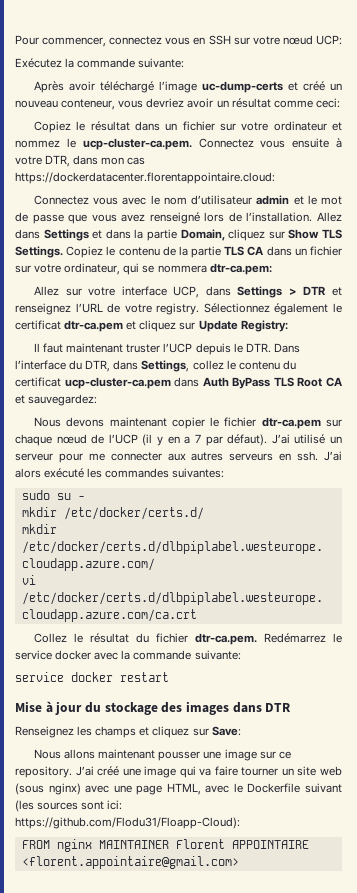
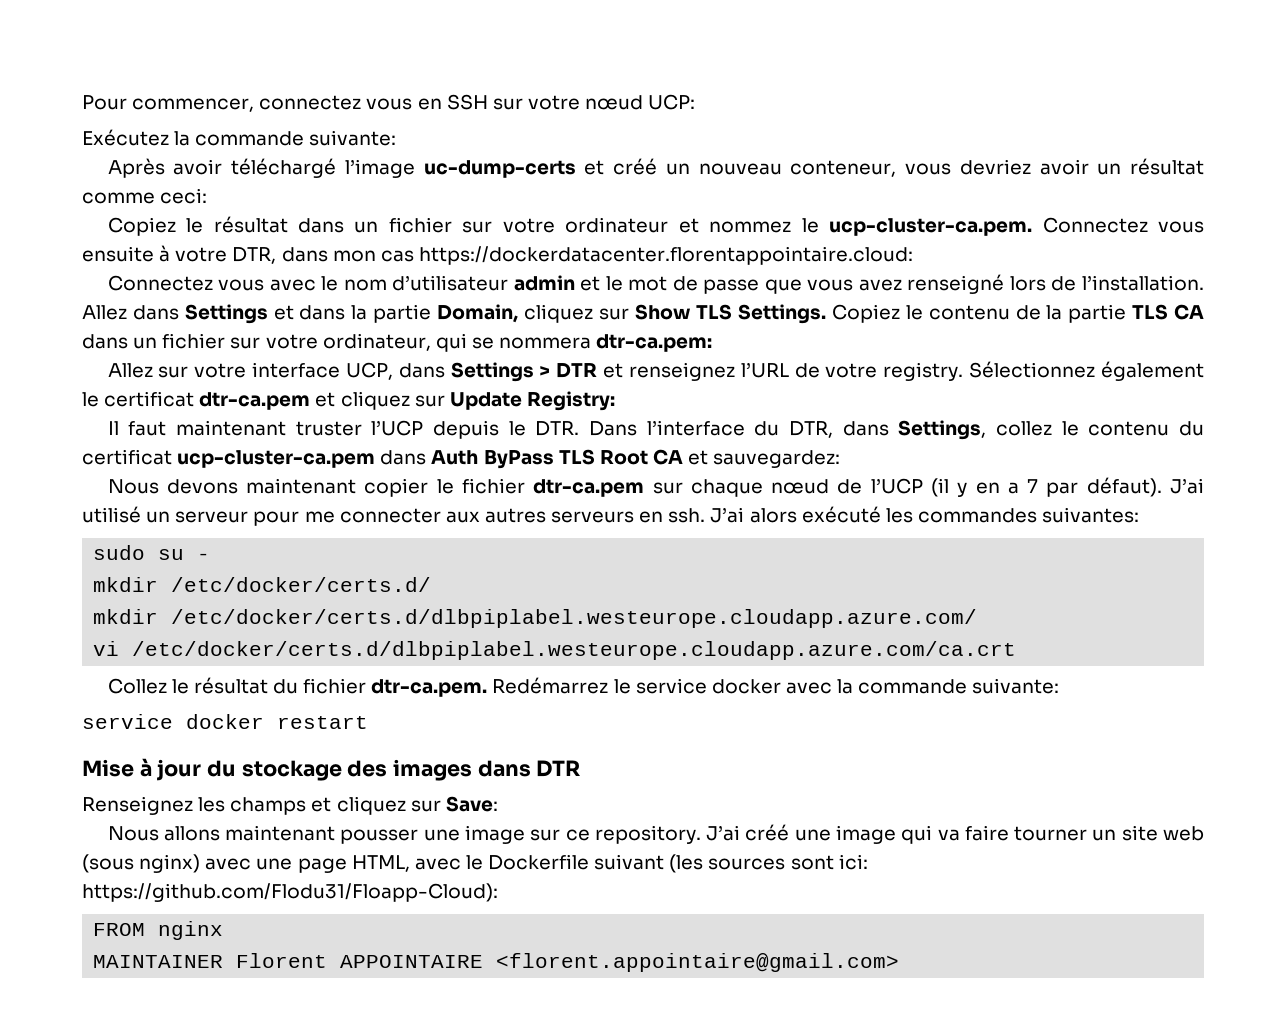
- FROM nginx MAINTAINER Florent APPOINTAIRE <florent.appointaire@gmail.com>
+ FROM nginx
+ MAINTAINER Florent APPOINTAIRE <florent.appointaire@gmail.com>

